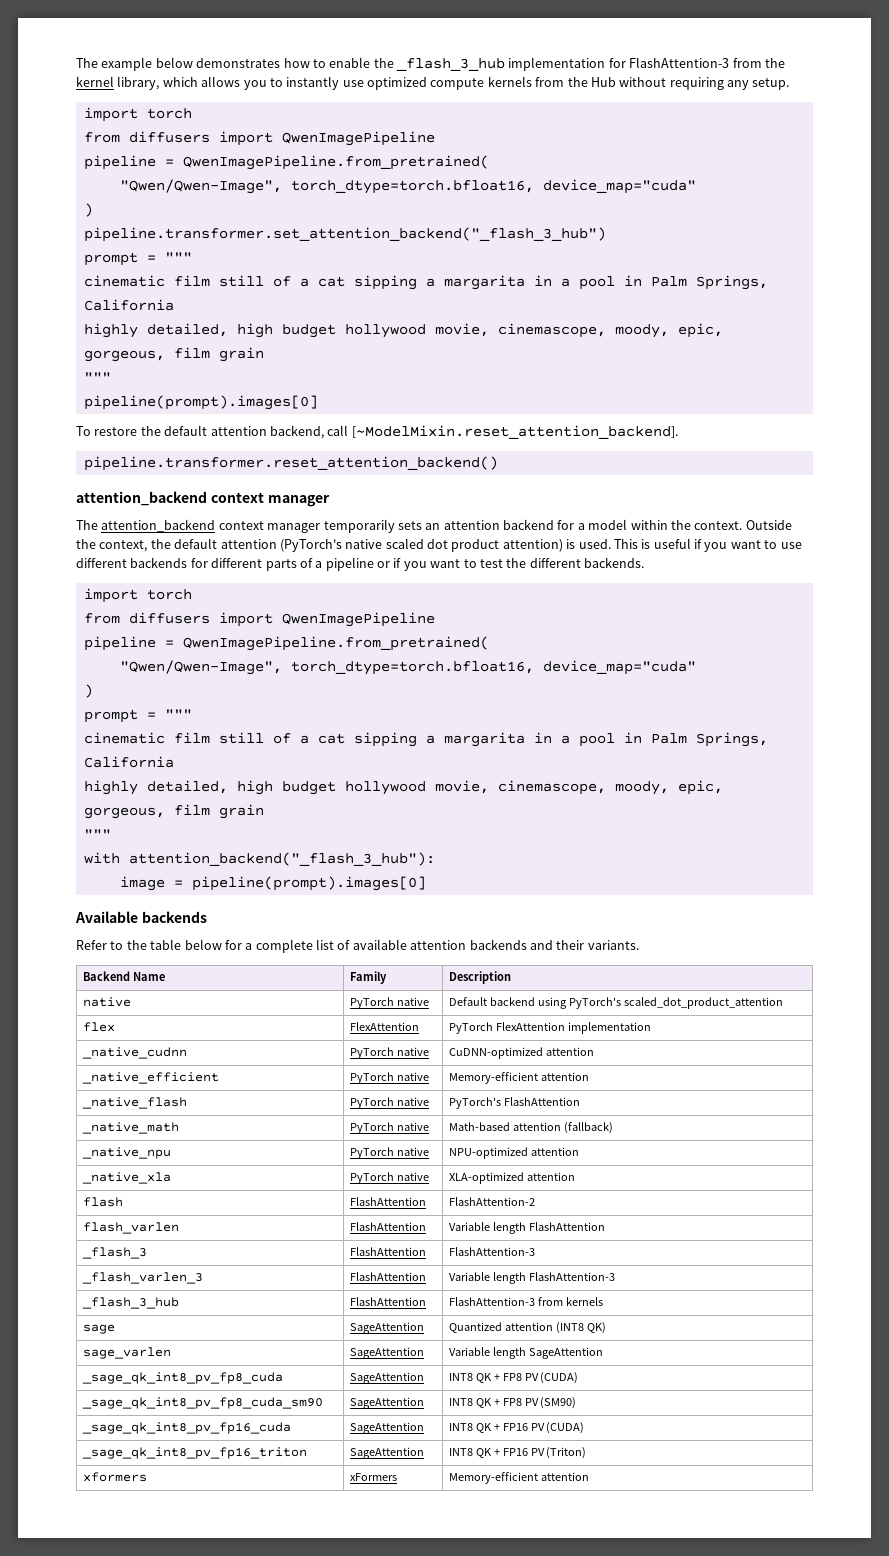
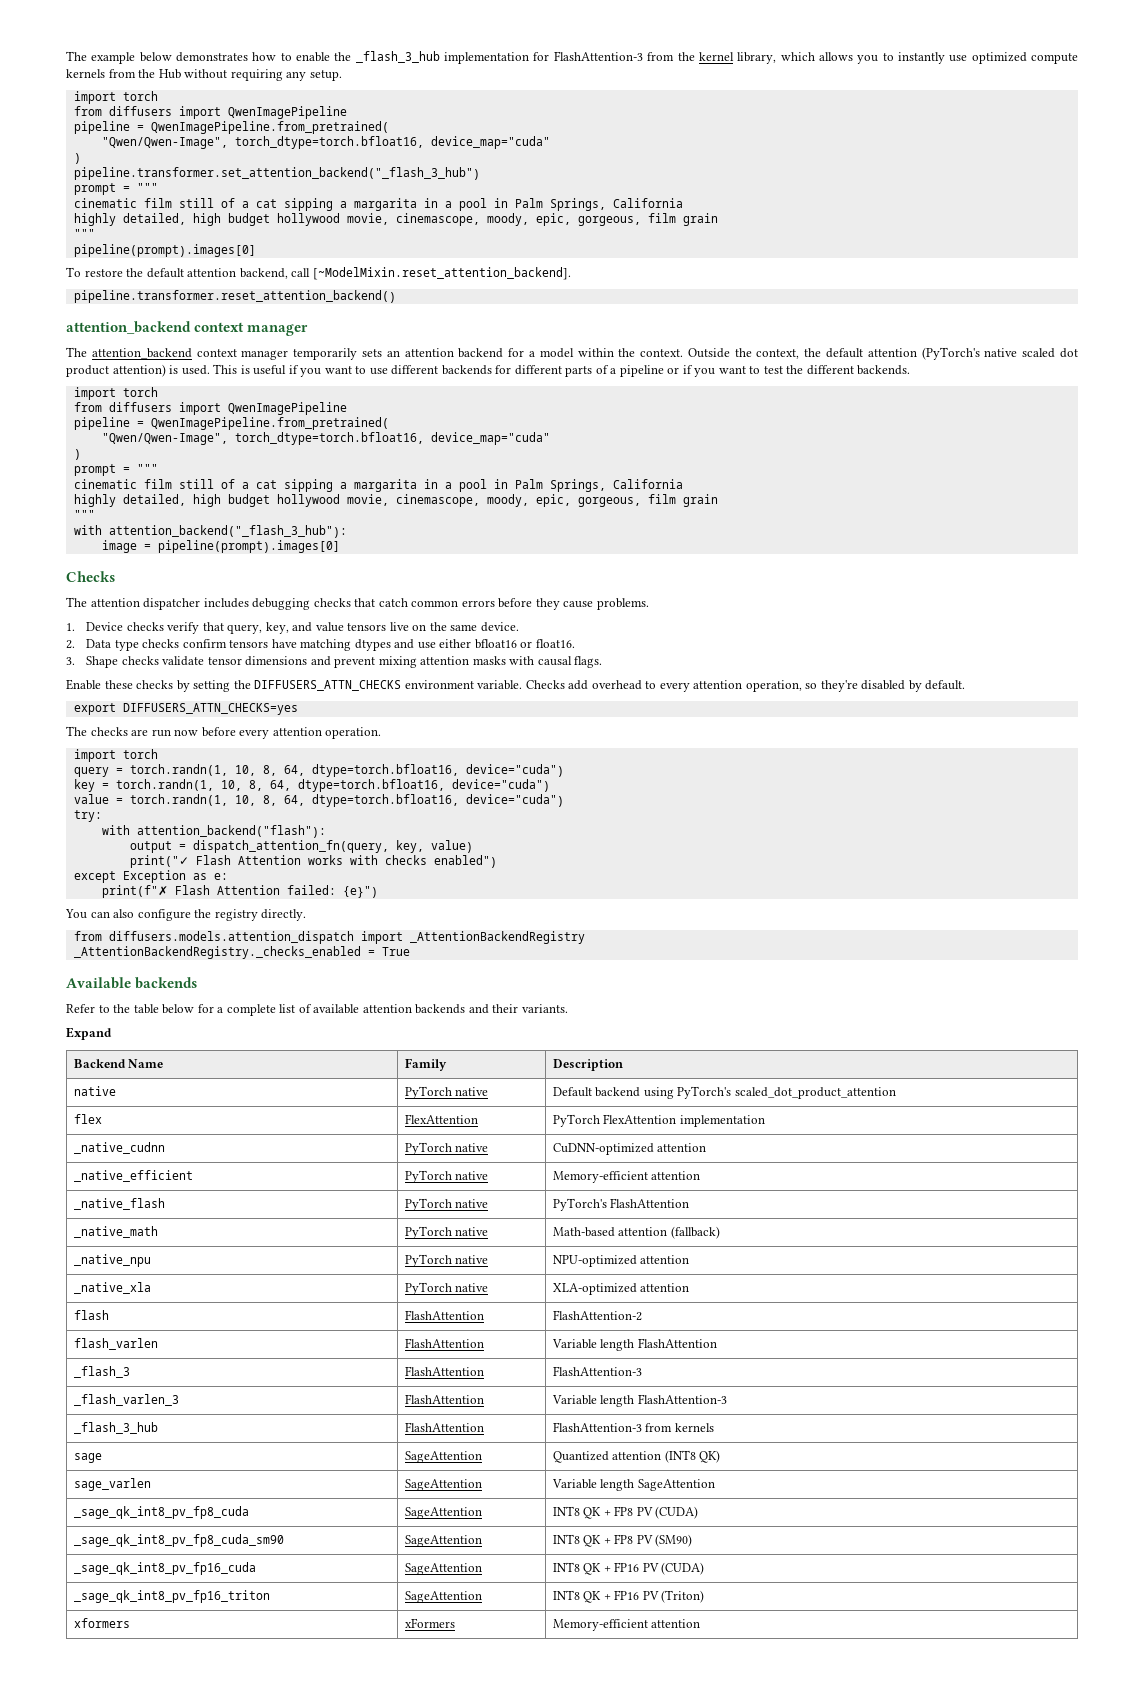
  image = pipeline(prompt).images[0]
+ Checks
+ The attention dispatcher includes debugging checks that catch common errors before they cause problems.
+ 1. Device checks verify that query, key, and value tensors live on the same device.
+ 2. Data type checks confirm tensors have matching dtypes and use either bfloat16 or float16.
+ 3. Shape checks validate tensor dimensions and prevent mixing attention masks with causal flags.
+ Enable these checks by setting the DIFFUSERS_ATTN_CHECKS environment variable. Checks add overhead to every attention operation, so they're disabled by default.
+ export DIFFUSERS_ATTN_CHECKS=yes
+ The checks are run now before every attention operation.
+ import torch
+ query = torch.randn(1, 10, 8, 64, dtype=torch.bfloat16, device="cuda")
+ key = torch.randn(1, 10, 8, 64, dtype=torch.bfloat16, device="cuda")
+ value = torch.randn(1, 10, 8, 64, dtype=torch.bfloat16, device="cuda")
+ try:
+ with attention_backend("flash"):
+ output = dispatch_attention_fn(query, key, value)
+ print("✓ Flash Attention works with checks enabled")
+ except Exception as e:
+ print(f"✗ Flash Attention failed: {e}")
+ You can also configure the registry directly.
+ from diffusers.models.attention_dispatch import _AttentionBackendRegistry
+ _AttentionBackendRegistry._checks_enabled = True
+ Expand

